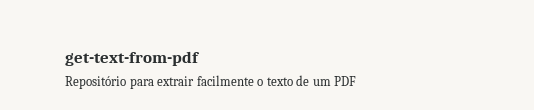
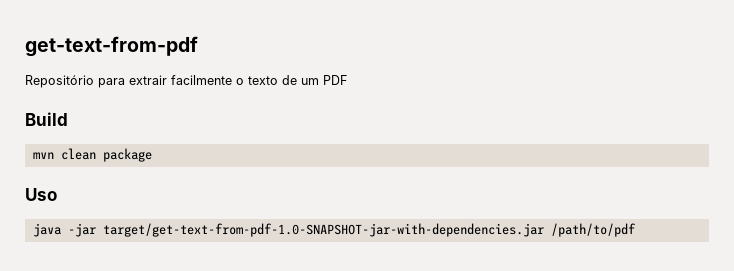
+ Build
+ mvn clean package
+ Uso
+ java -jar target/get-text-from-pdf-1.0-SNAPSHOT-jar-with-dependencies.jar /path/to/pdf

